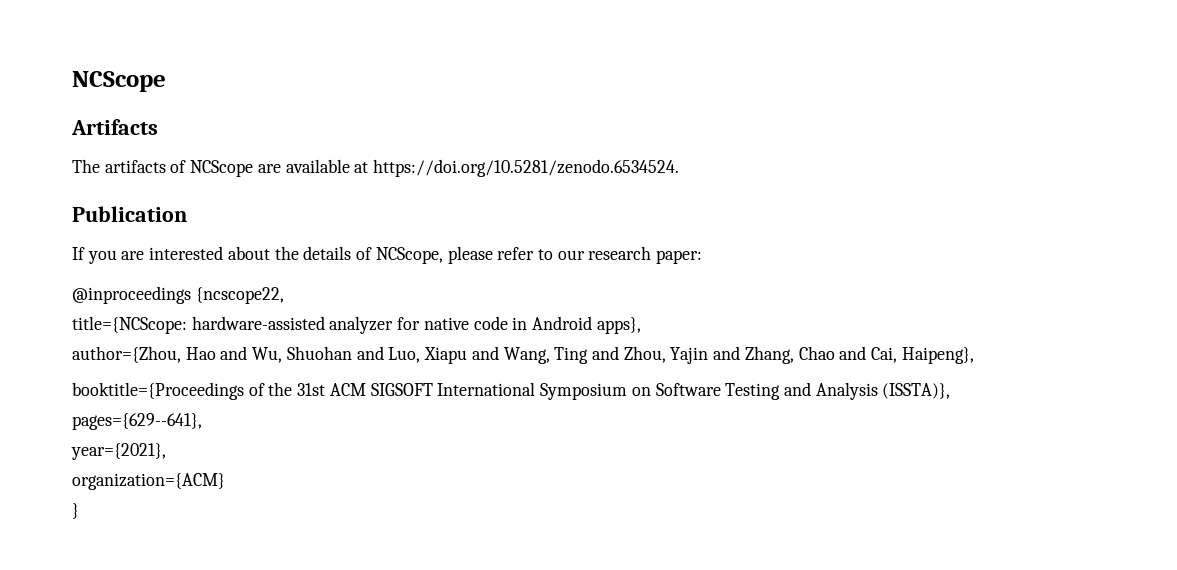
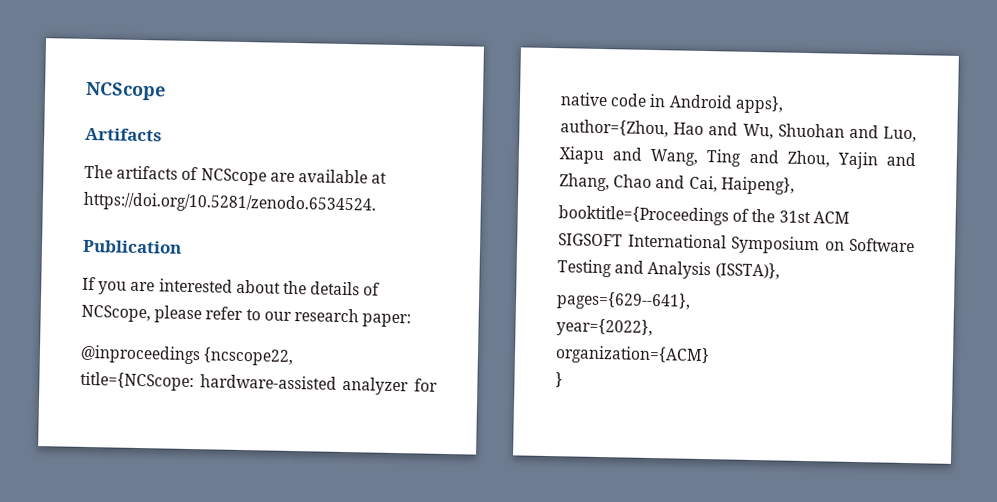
- year={2021},
+ year={2022},

